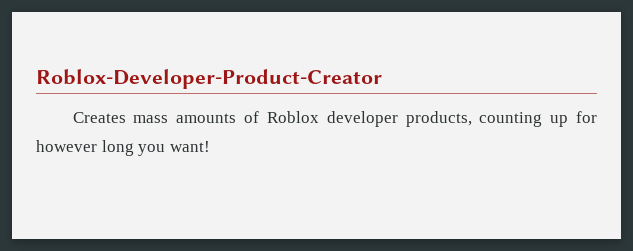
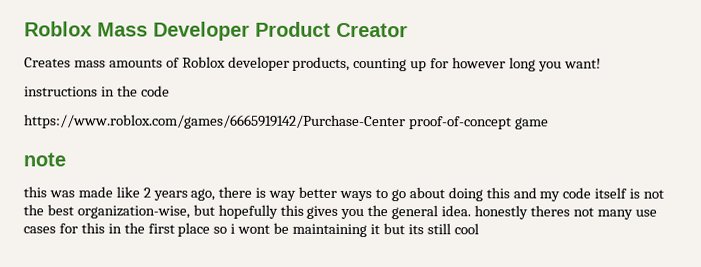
- Roblox-Developer-Product-Creator
+ Roblox Mass Developer Product Creator
+ instructions in the code
+ https://www.roblox.com/games/6665919142/Purchase-Center proof-of-concept game
+ note
+ this was made like 2 years ago, there is way better ways to go about doing this and my code itself is not the best organization-wise, but hopefully this gives you the general idea. honestly theres not many use cases for this in the first place so i wont be maintaining it but its still cool

